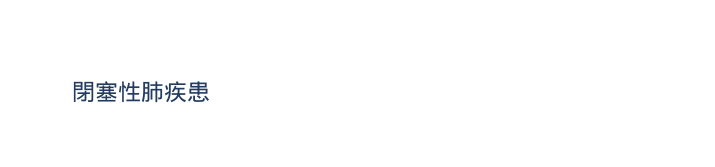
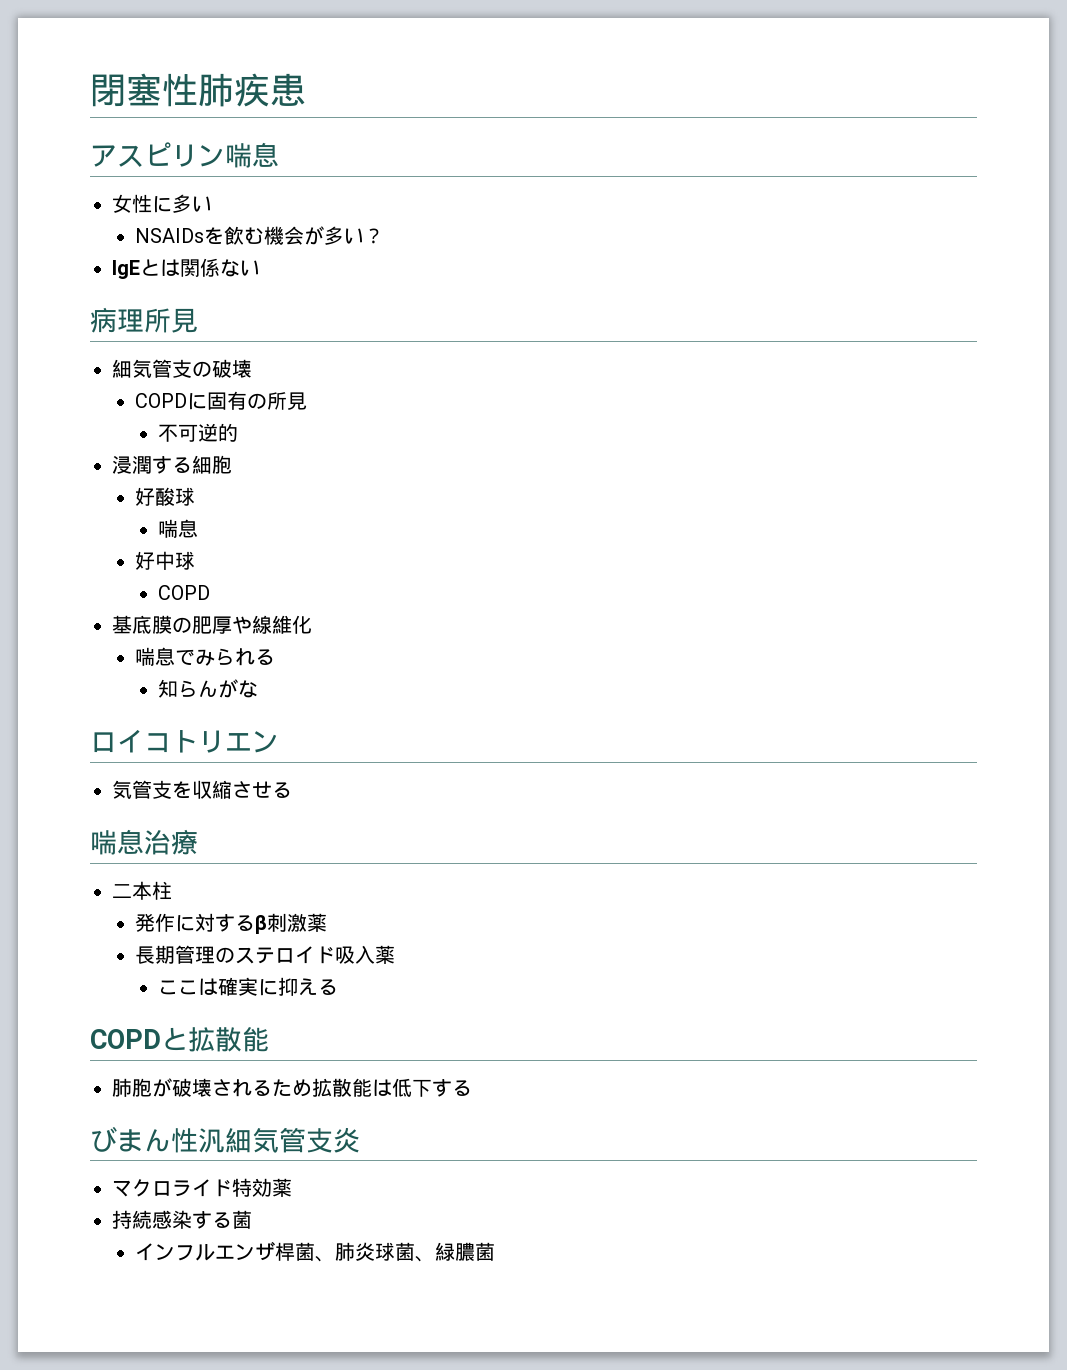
+ アスピリン喘息
+ 女性に多い
+ NSAIDsを飲む機会が多い？
+ IgEとは関係ない
+ 病理所見
+ 細気管支の破壊
+ COPDに固有の所見
+ 不可逆的
+ 浸潤する細胞
+ 好酸球
+ 喘息
+ 好中球
+ COPD
+ 基底膜の肥厚や線維化
+ 喘息でみられる
+ 知らんがな
+ ロイコトリエン
+ 気管支を収縮させる
+ 喘息治療
+ 二本柱
+ 発作に対するβ刺激薬
+ 長期管理のステロイド吸入薬
+ ここは確実に抑える
+ COPDと拡散能
+ 肺胞が破壊されるため拡散能は低下する
+ びまん性汎細気管支炎
+ マクロライド特効薬
+ 持続感染する菌
+ インフルエンザ桿菌、肺炎球菌、緑膿菌

